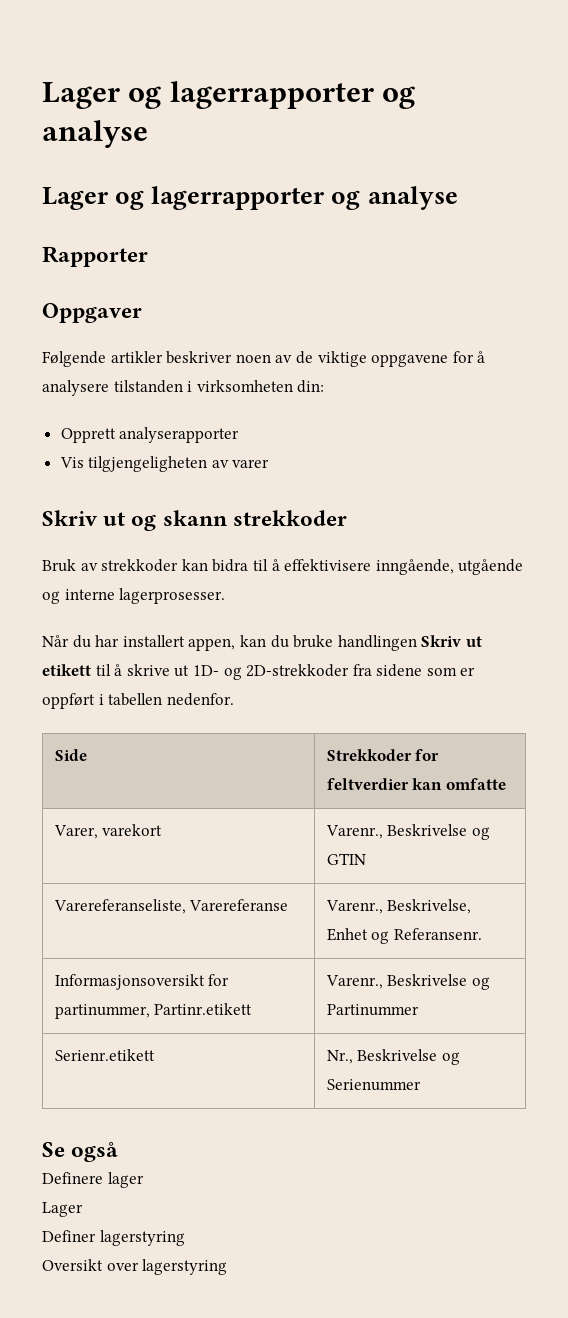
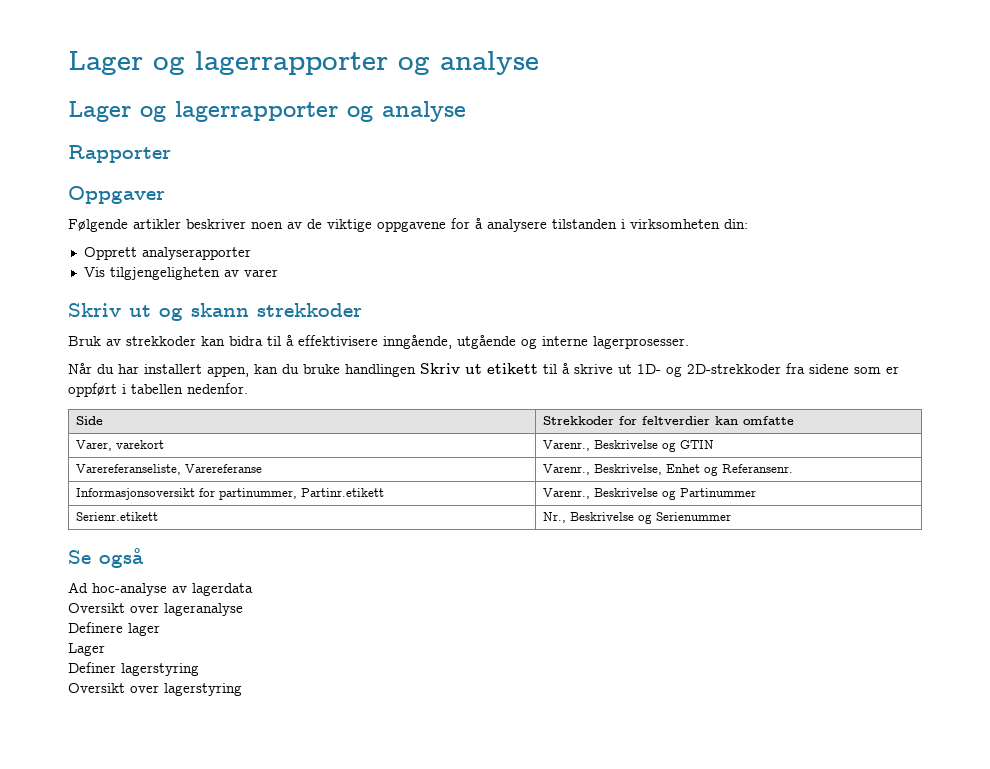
+ Ad hoc-analyse av lagerdata
+ Oversikt over lageranalyse

